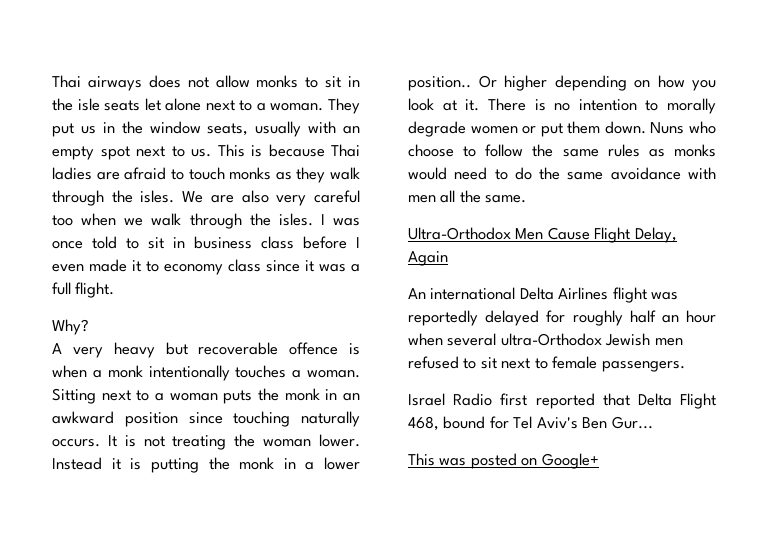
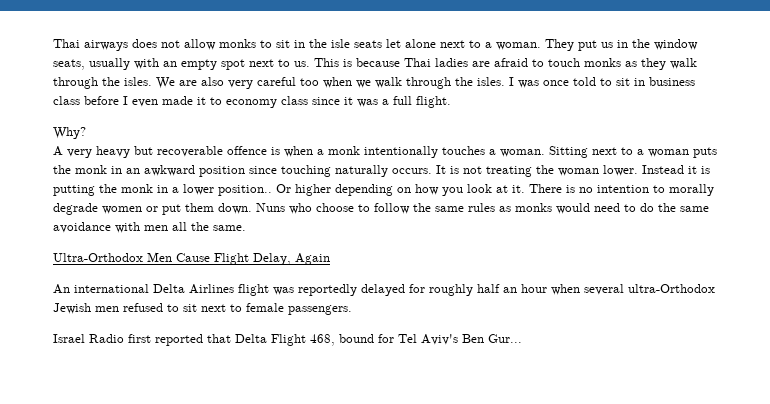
- This was posted on Google+

